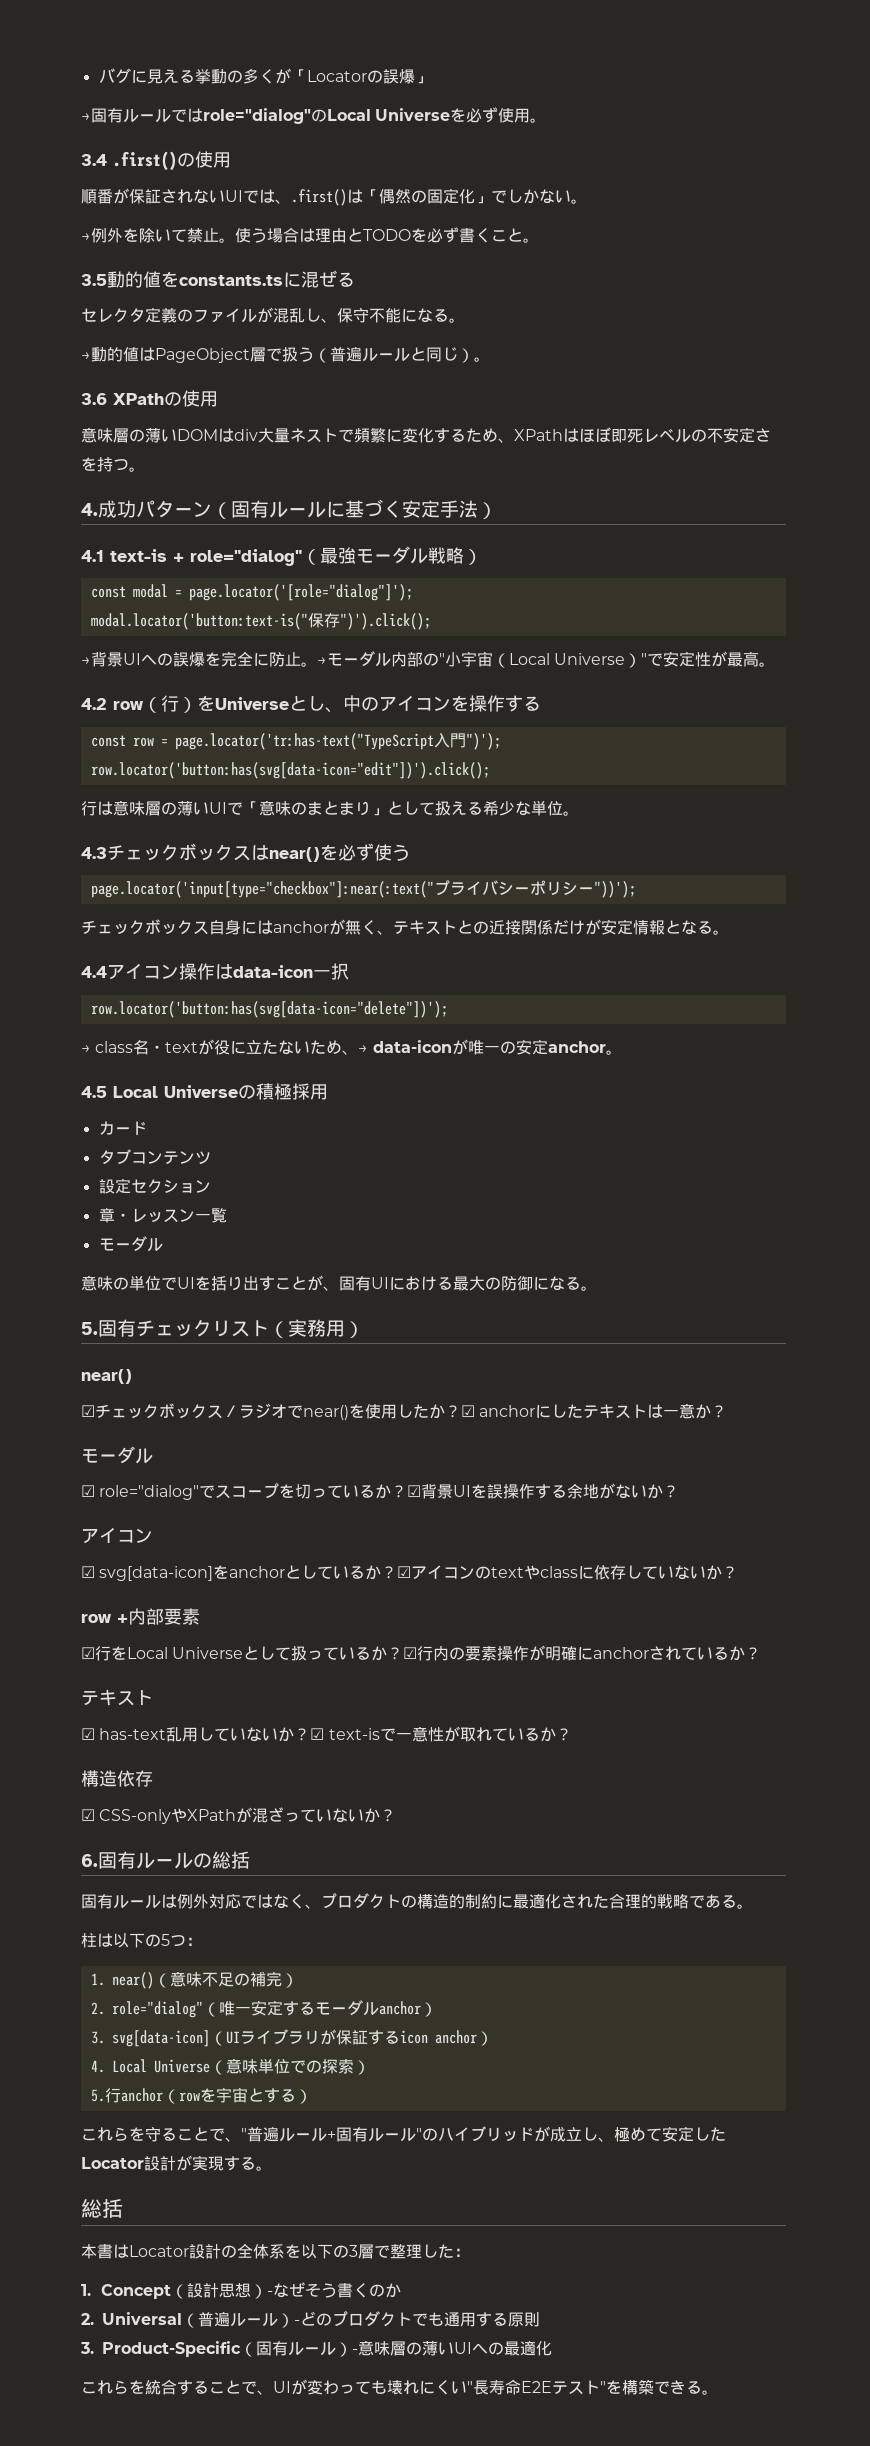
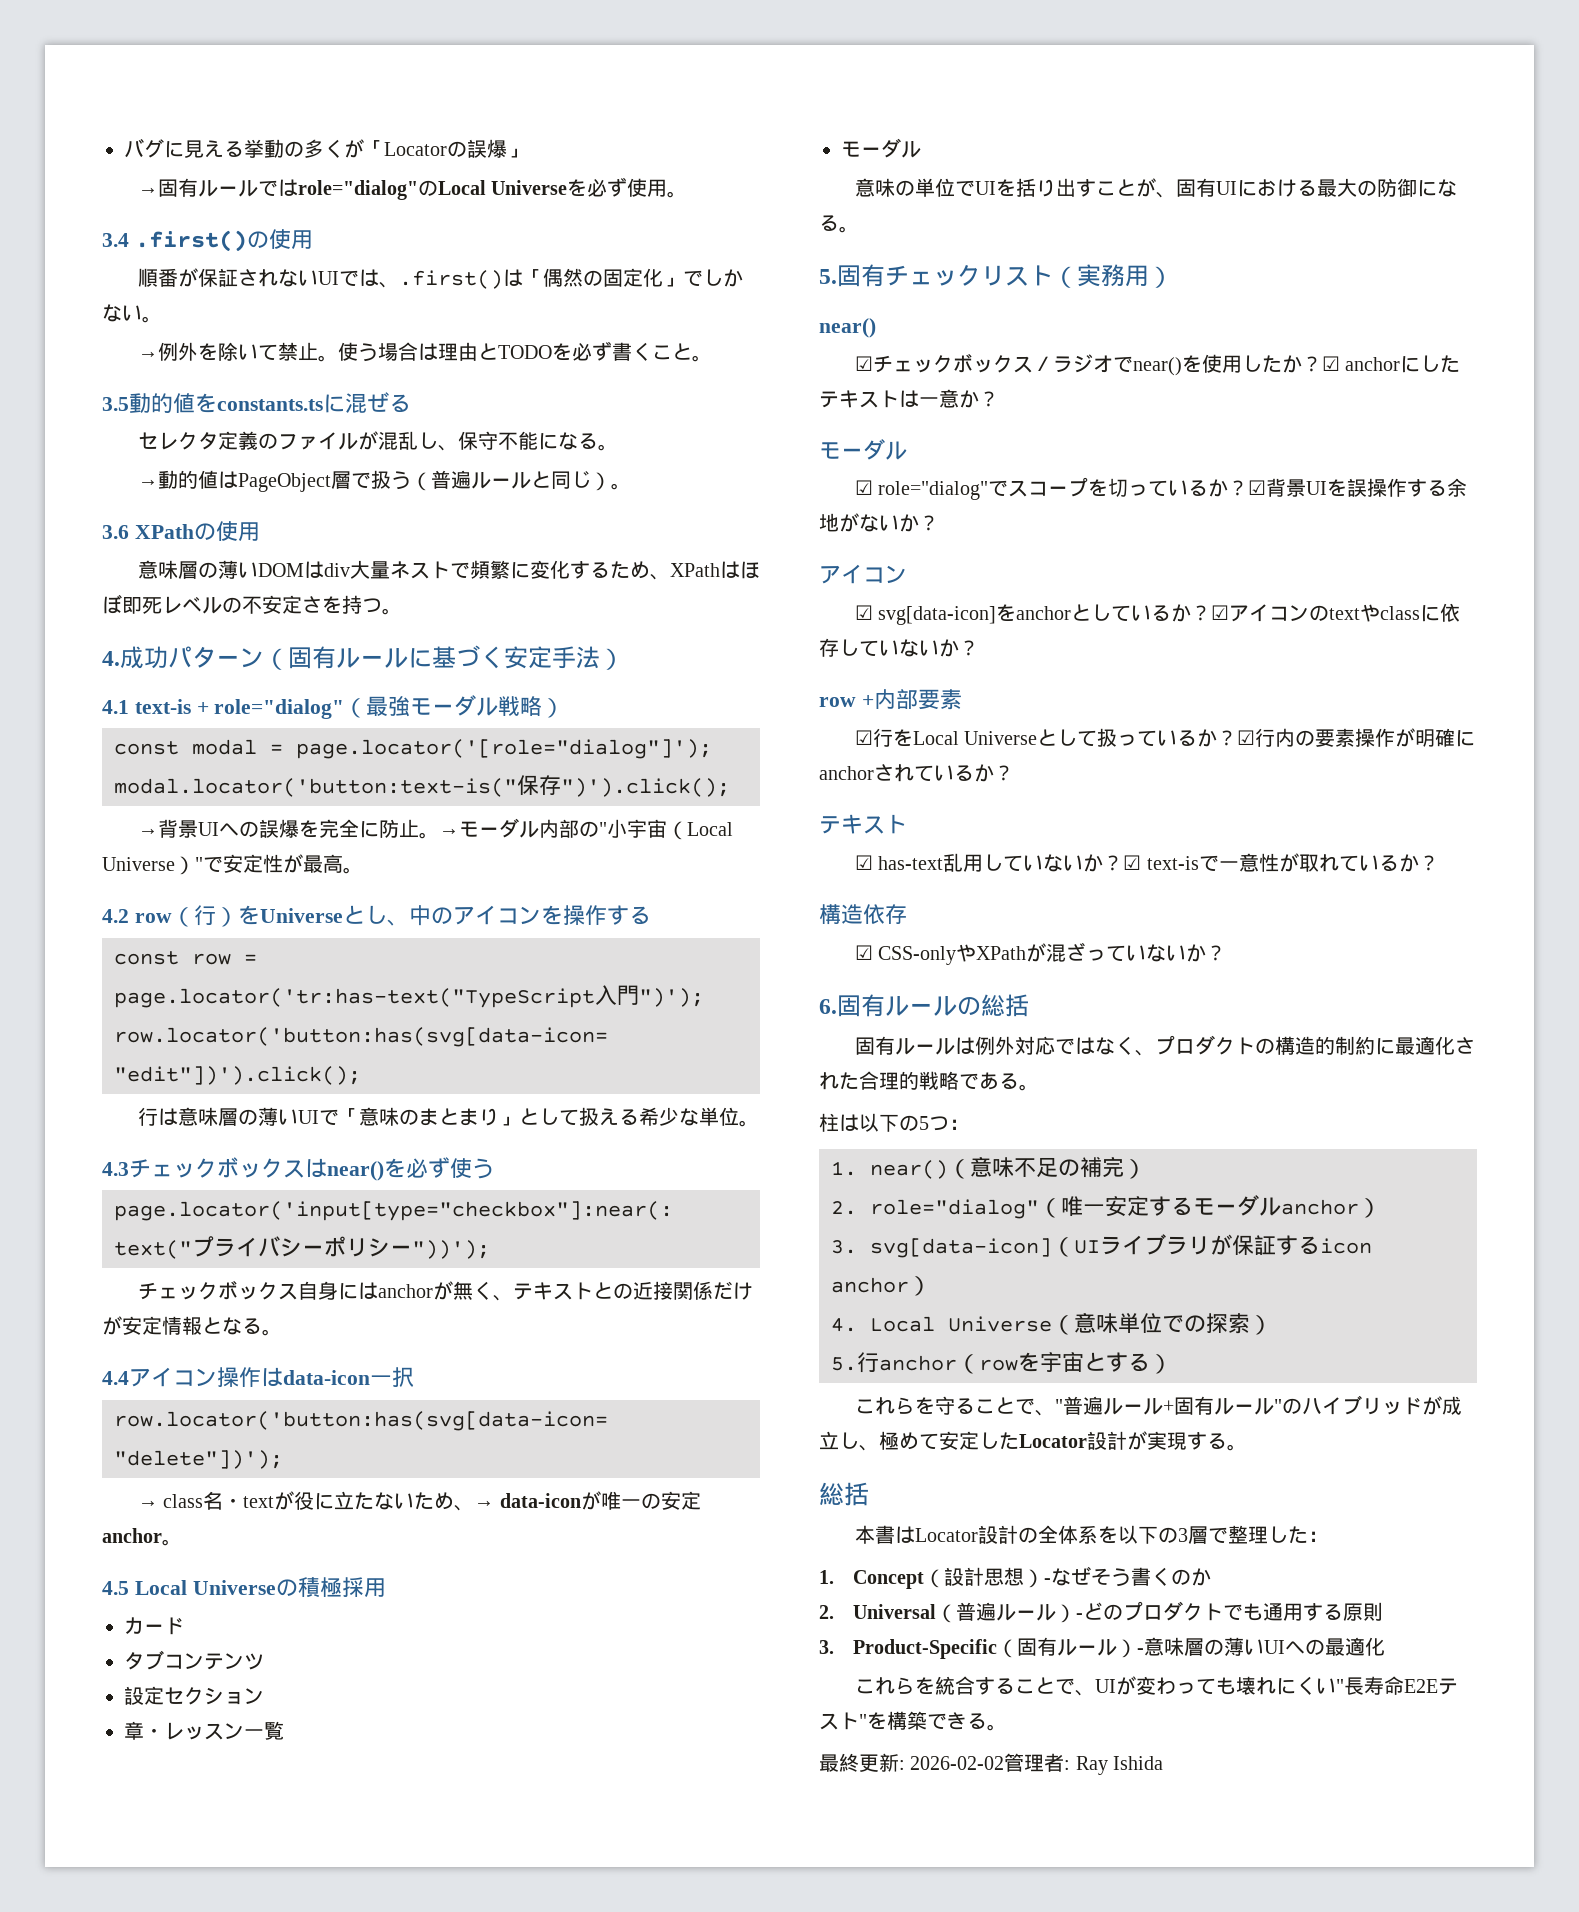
+ 最終更新: 2026-02-02管理者: Ray Ishida

